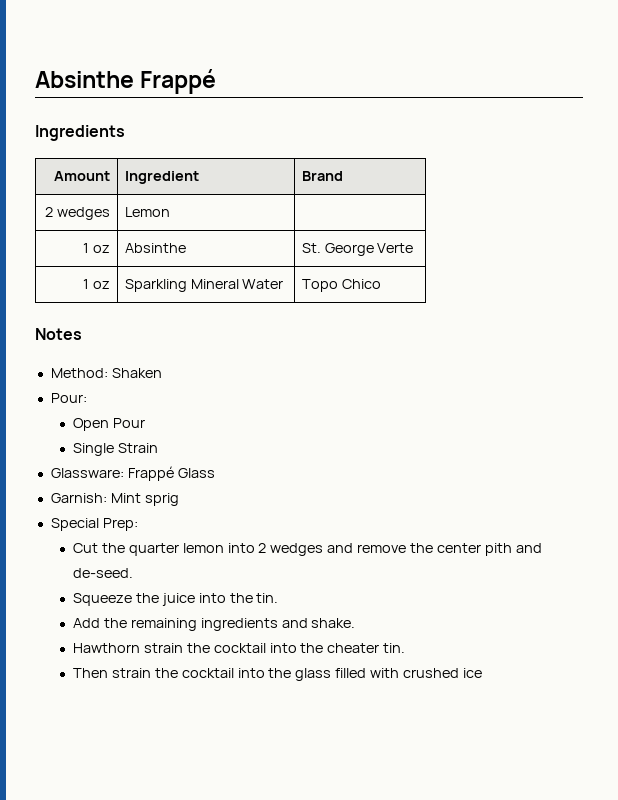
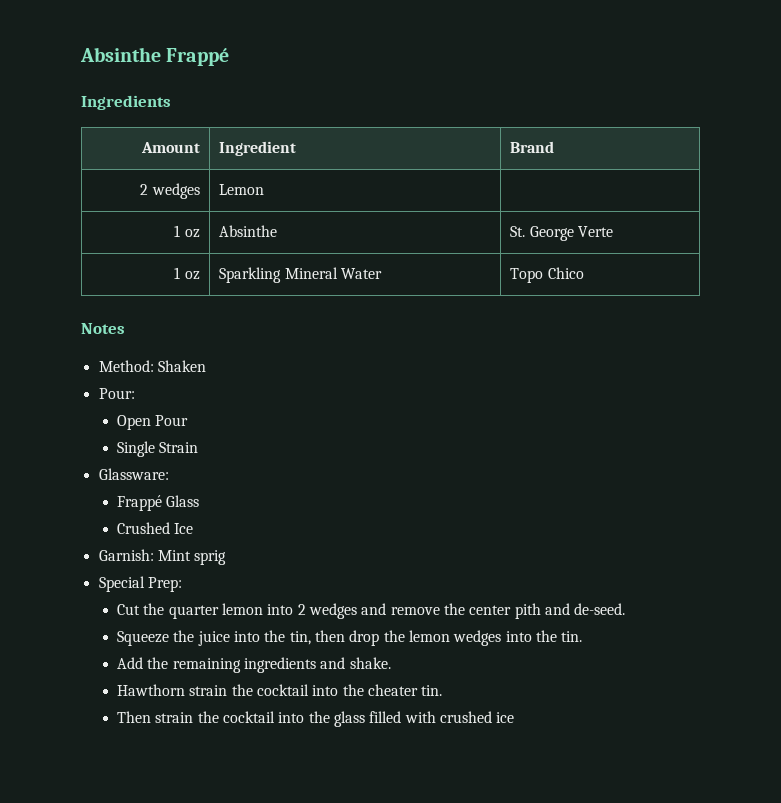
- Glassware: Frappé Glass
+ Glassware:
+ Frappé Glass
+ Crushed Ice
- Squeeze the juice into the tin.
+ Squeeze the juice into the tin, then drop the lemon wedges into the tin.

